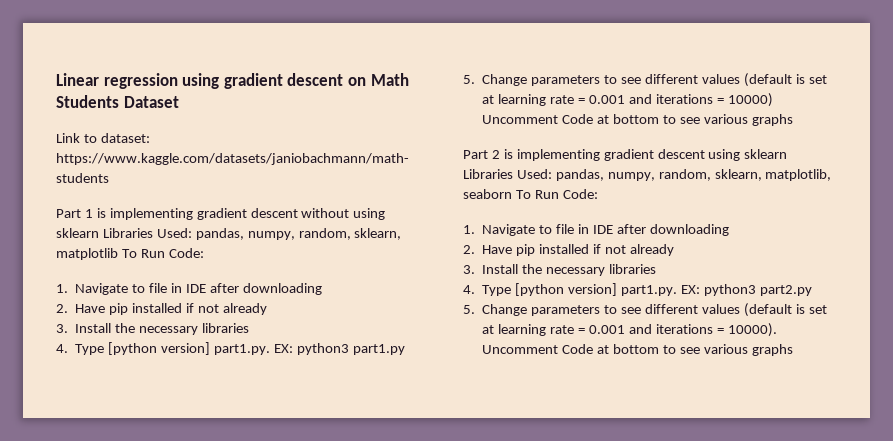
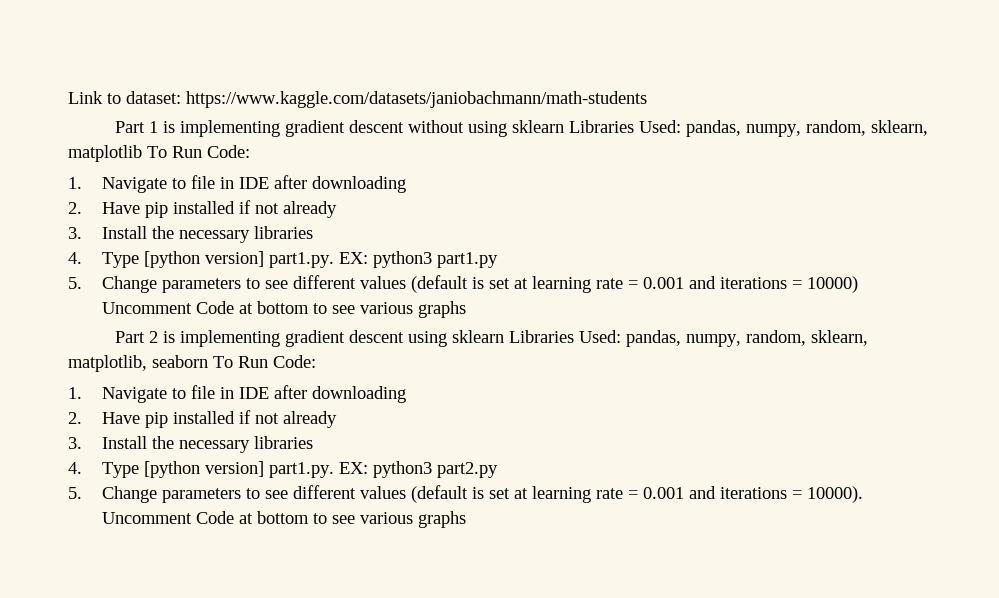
- Linear regression using gradient descent on Math Students Dataset

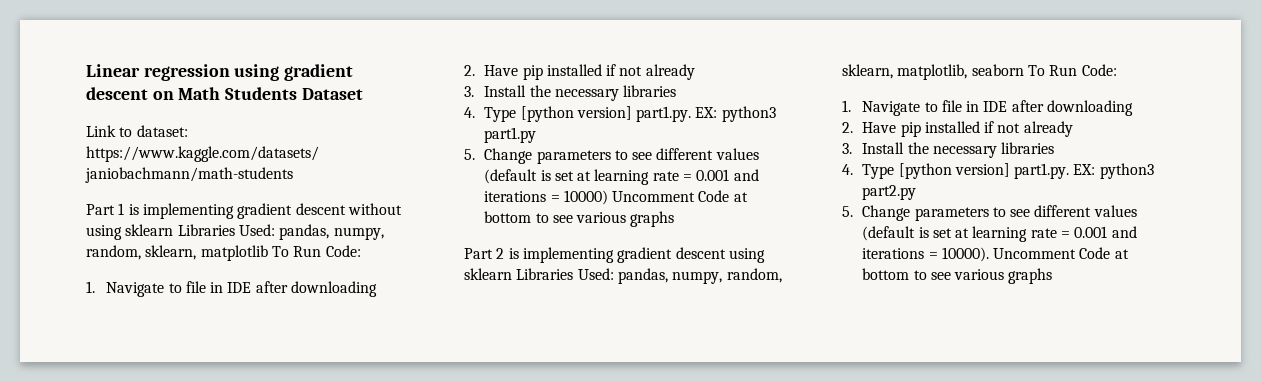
+ Linear regression using gradient descent on Math Students Dataset

